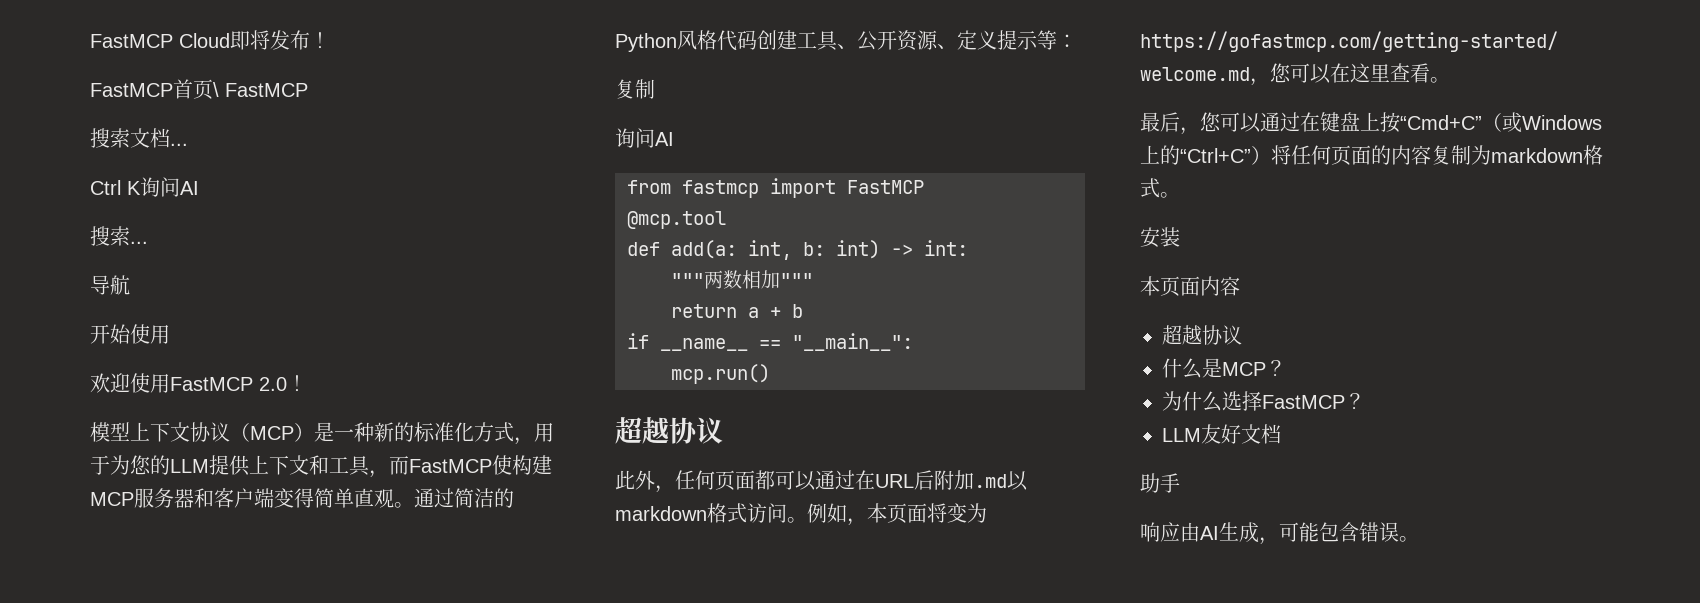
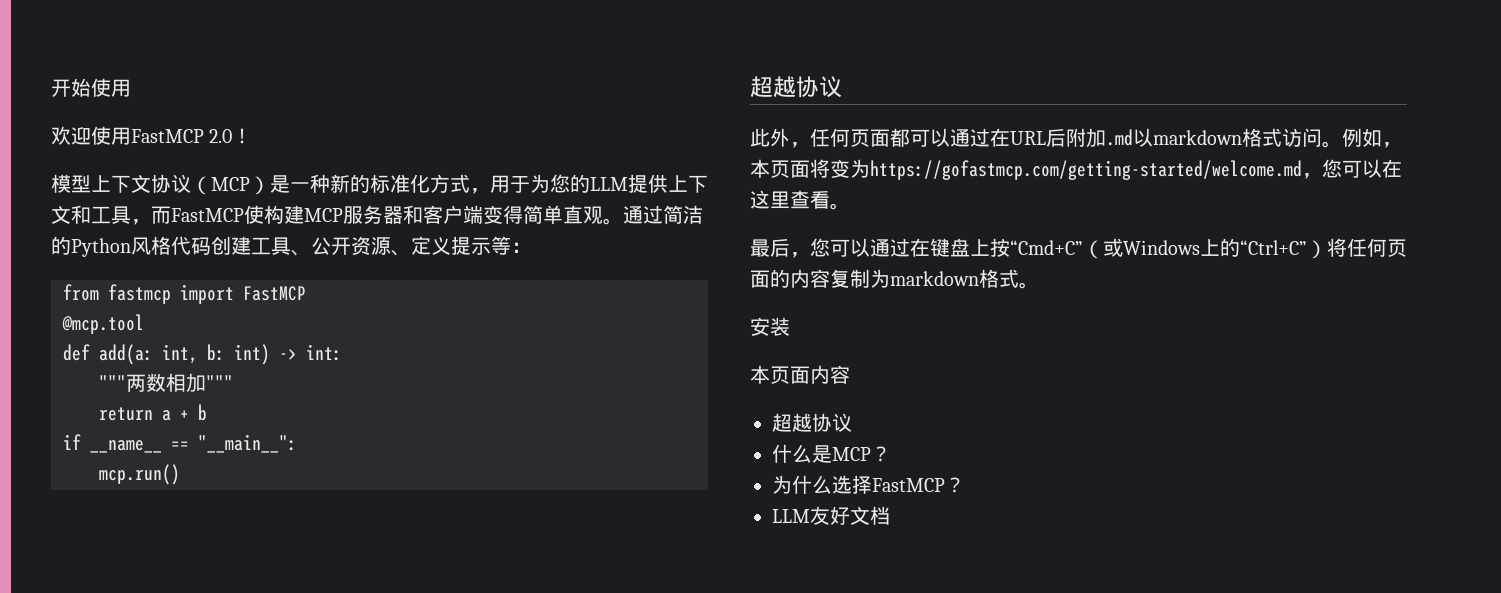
- FastMCP Cloud即将发布！
- FastMCP首页\ FastMCP
- 搜索文档...
- Ctrl K询问AI
- 搜索...
- 导航
  通过简洁的Python风格代码创建工具、公开资源、定义提示等：
- 复制
- 询问AI
- 助手
- 响应由AI生成，可能包含错误。

